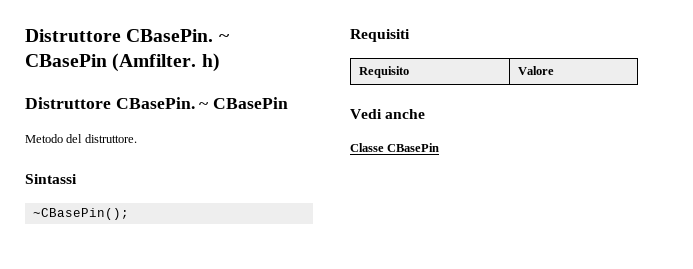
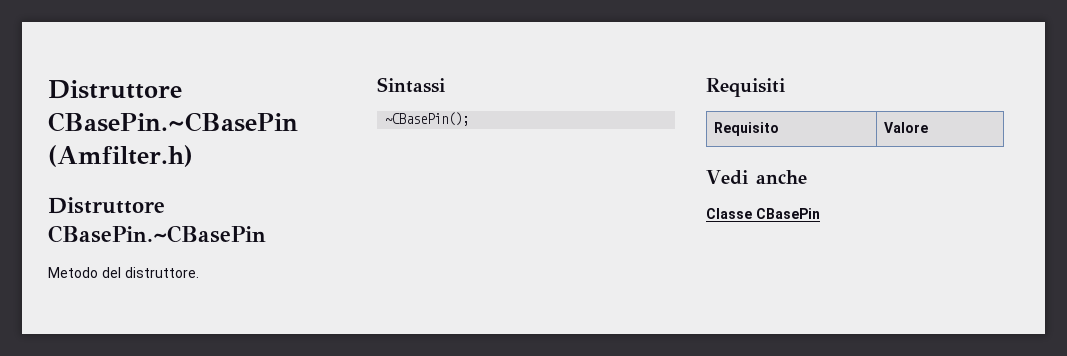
- Distruttore CBasePin. ~ CBasePin (Amfilter. h)
- Distruttore CBasePin. ~ CBasePin
+ Distruttore CBasePin.~CBasePin (Amfilter.h)
+ Distruttore CBasePin.~CBasePin

